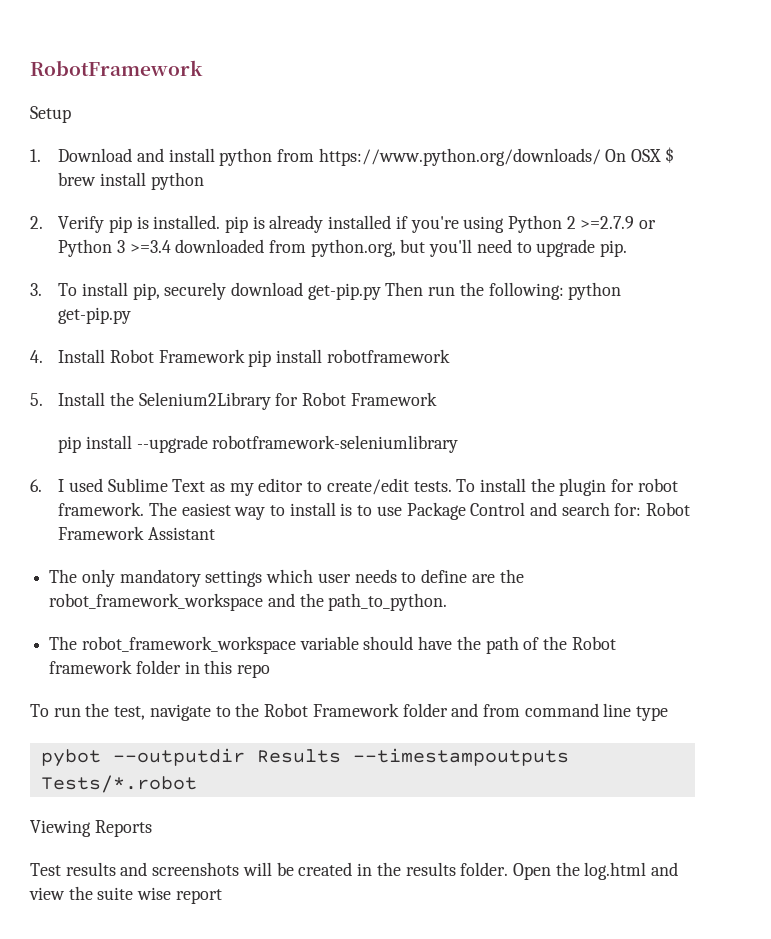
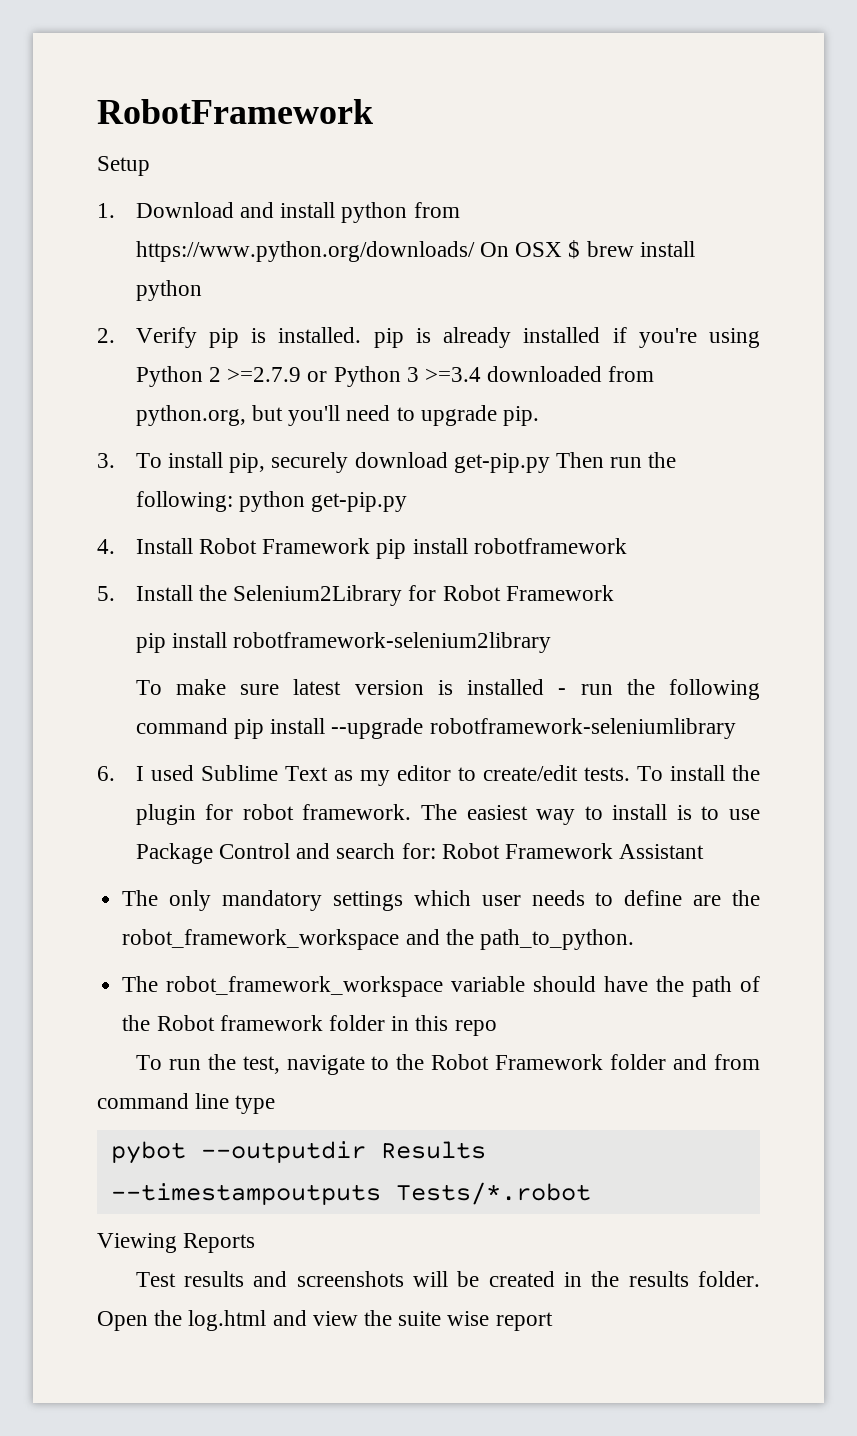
- pip install --upgrade robotframework-seleniumlibrary
+ pip install robotframework-selenium2library
+ To make sure latest version is installed - run the following command pip install --upgrade robotframework-seleniumlibrary

